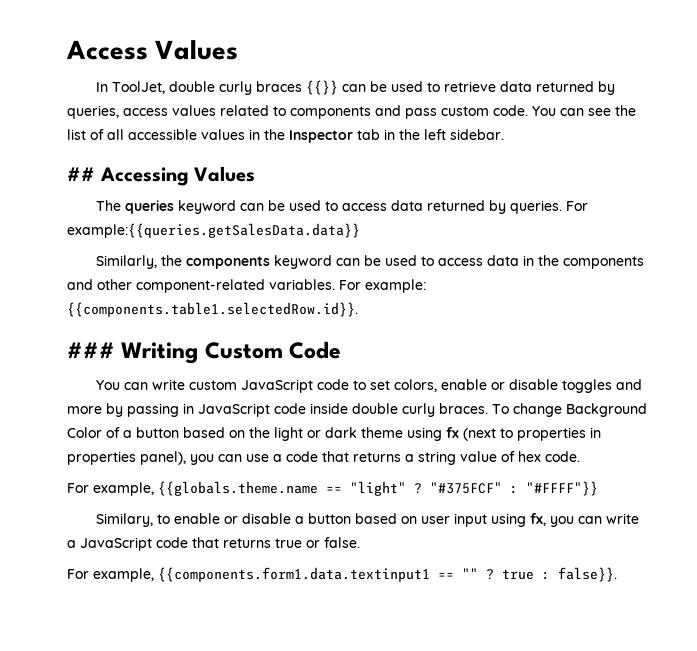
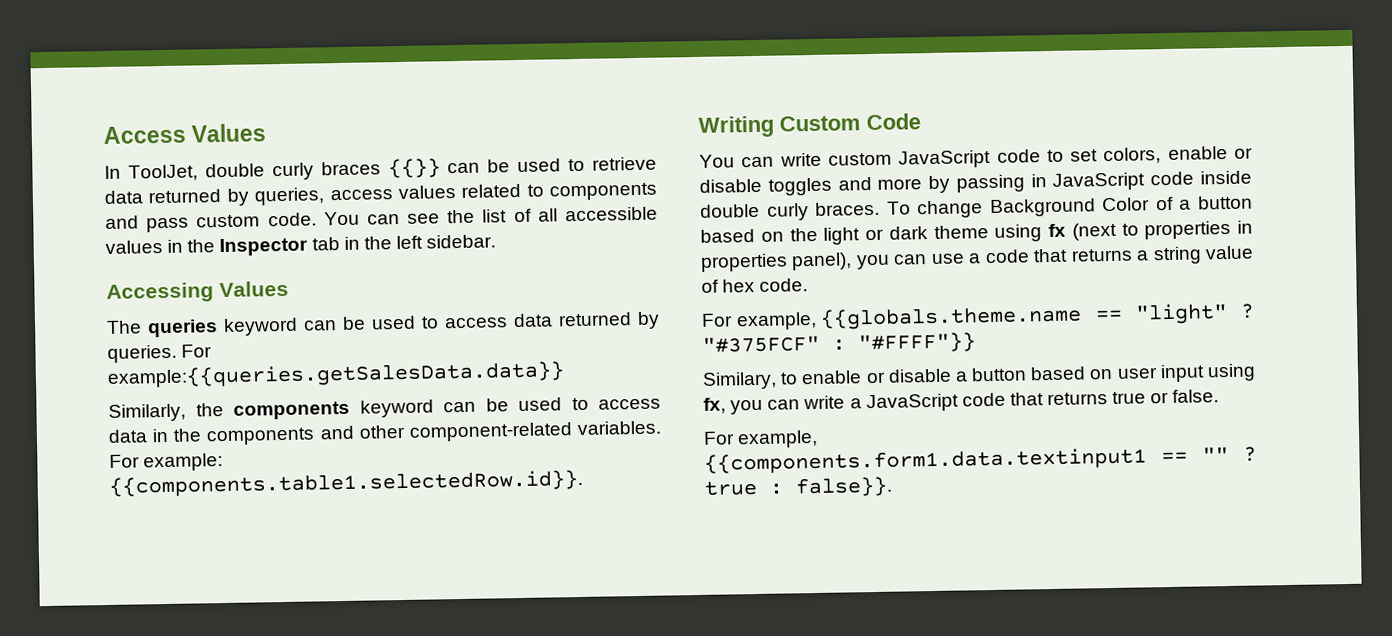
- ## Accessing Values
+ Accessing Values
- ### Writing Custom Code
+ Writing Custom Code

